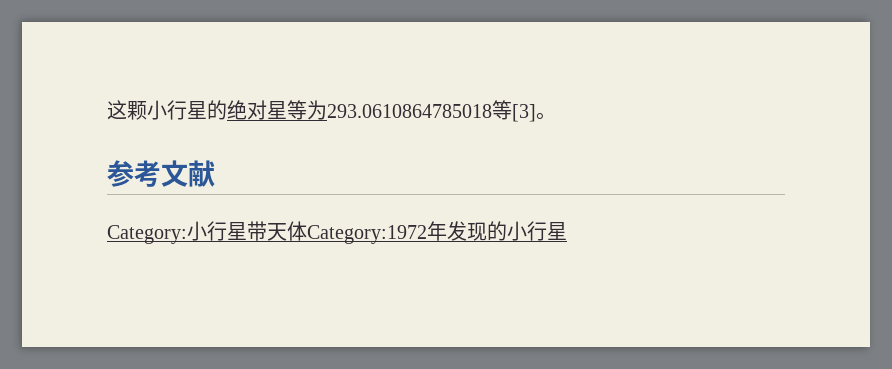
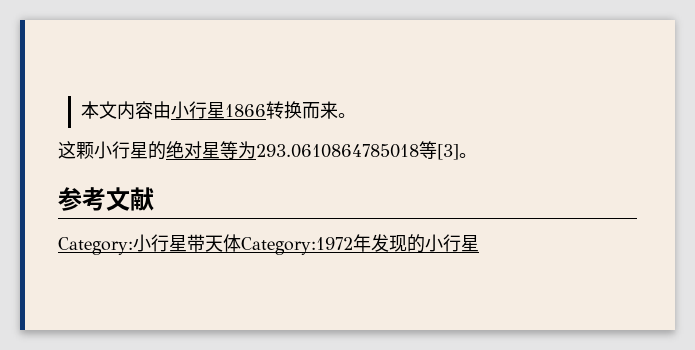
+ 本文内容由小行星1866转换而来。

